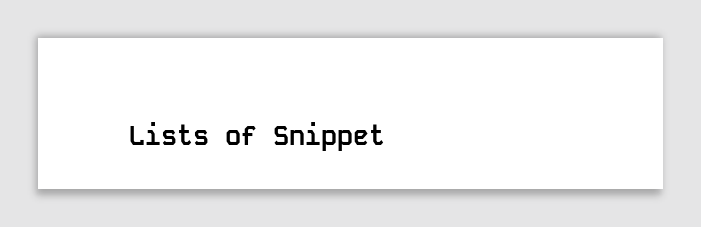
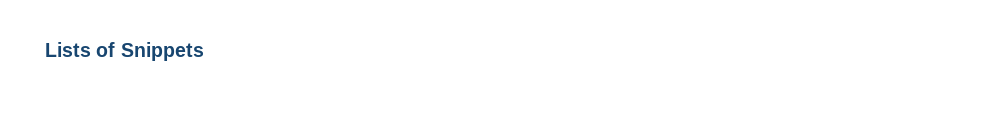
- Lists of Snippet
+ Lists of Snippets

